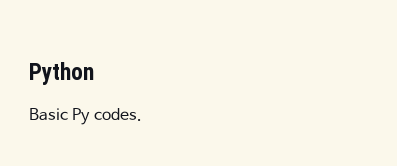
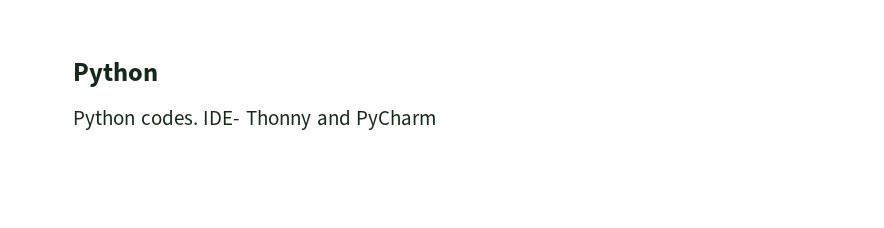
- Basic Py codes.
+ Python codes. IDE- Thonny and PyCharm

